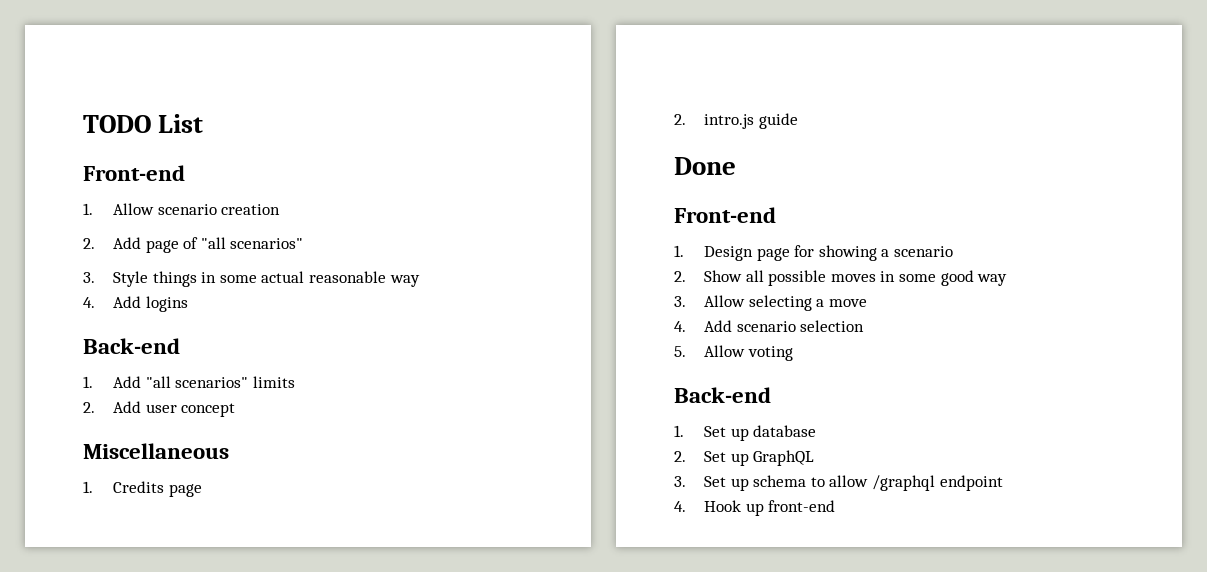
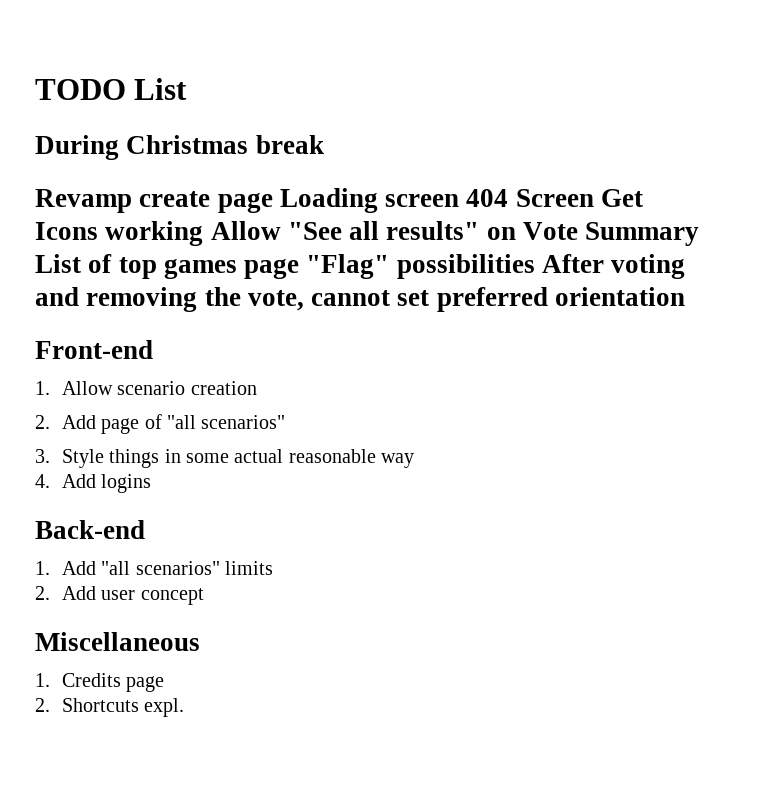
+ During Christmas break
+ Revamp create page Loading screen 404 Screen Get Icons working Allow "See all results" on Vote Summary List of top games page "Flag" possibilities After voting and removing the vote, cannot set preferred orientation
- 2. intro.js guide
- Done
- Front-end
- 1. Design page for showing a scenario
- 2. Show all possible moves in some good way
- 3. Allow selecting a move
- 4. Add scenario selection
- 5. Allow voting
- Back-end
- 1. Set up database
- 2. Set up GraphQL
- 3. Set up schema to allow /graphql endpoint
- 4. Hook up front-end
+ 2. Shortcuts expl.

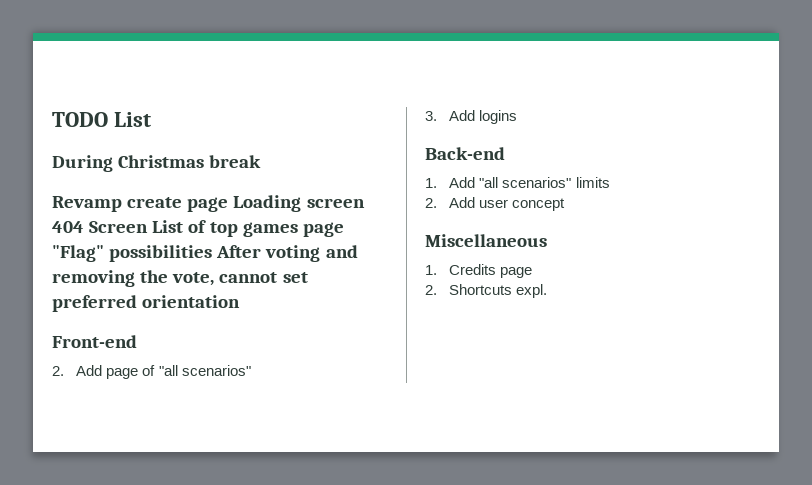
- Revamp create page Loading screen 404 Screen Get Icons working Allow "See all results" on Vote Summary List of top games page "Flag" possibilities After voting and removing the vote, cannot set preferred orientation
+ Revamp create page Loading screen 404 Screen List of top games page "Flag" possibilities After voting and removing the vote, cannot set preferred orientation
- 1. Allow scenario creation
- 3. Style things in some actual reasonable way
- 4. Add logins
+ 3. Add logins

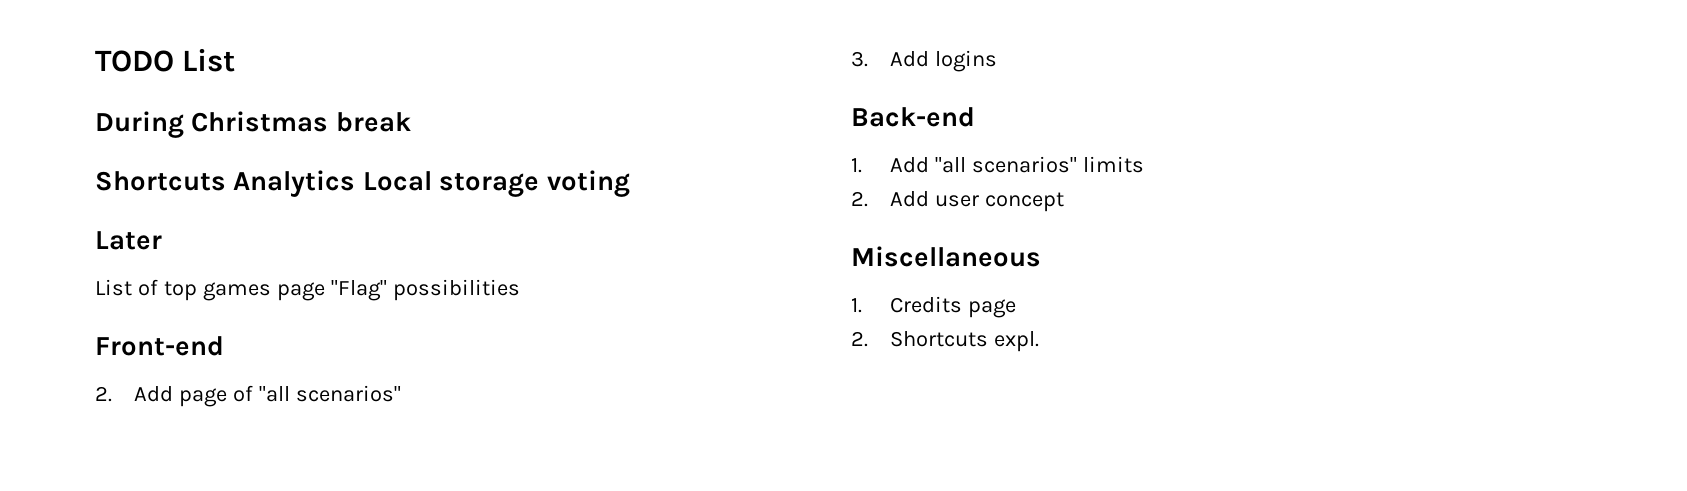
- Revamp create page Loading screen 404 Screen List of top games page "Flag" possibilities After voting and removing the vote, cannot set preferred orientation
+ Shortcuts Analytics Local storage voting
+ Later
+ List of top games page "Flag" possibilities

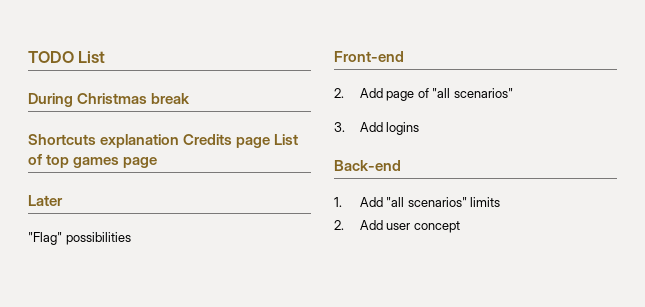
- Shortcuts Analytics Local storage voting
+ Shortcuts explanation Credits page List of top games page
  Later
- List of top games page "Flag" possibilities
+ "Flag" possibilities
- Miscellaneous
- 1. Credits page
- 2. Shortcuts expl.

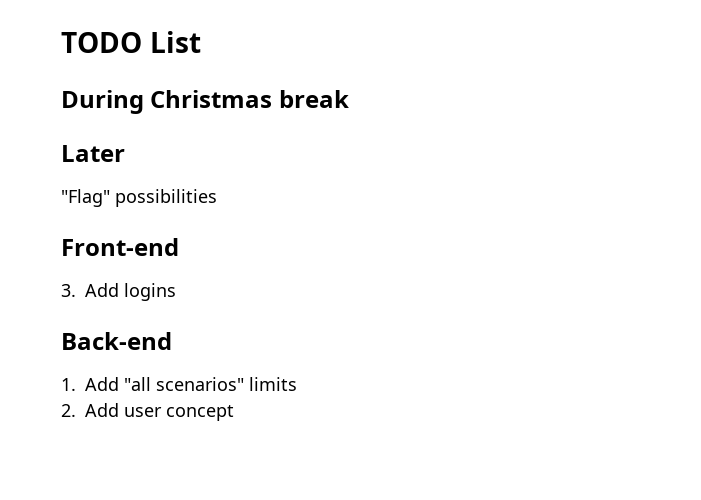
- Shortcuts explanation Credits page List of top games page
  Later
  "Flag" possibilities
  Front-end
- 2. Add page of "all scenarios"

